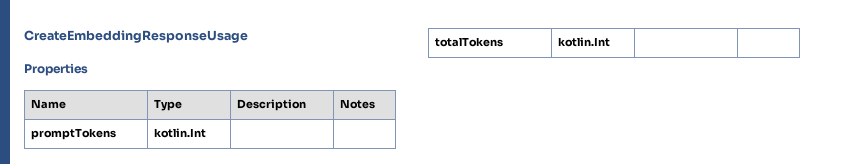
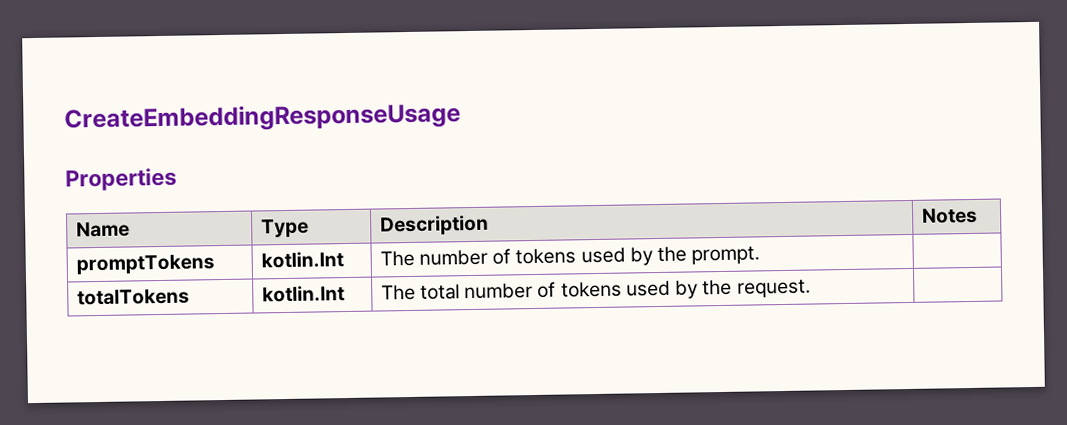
- promptTokens | kotlin.Int | |
- totalTokens | kotlin.Int | |
+ promptTokens | kotlin.Int | The number of tokens used by the prompt. |
+ totalTokens | kotlin.Int | The total number of tokens used by the request. |

